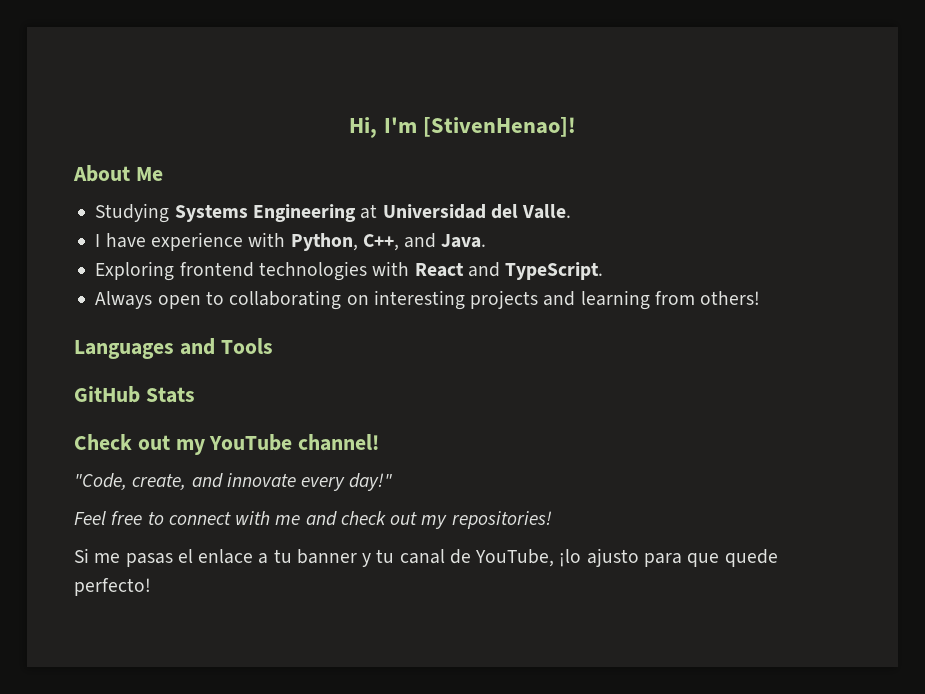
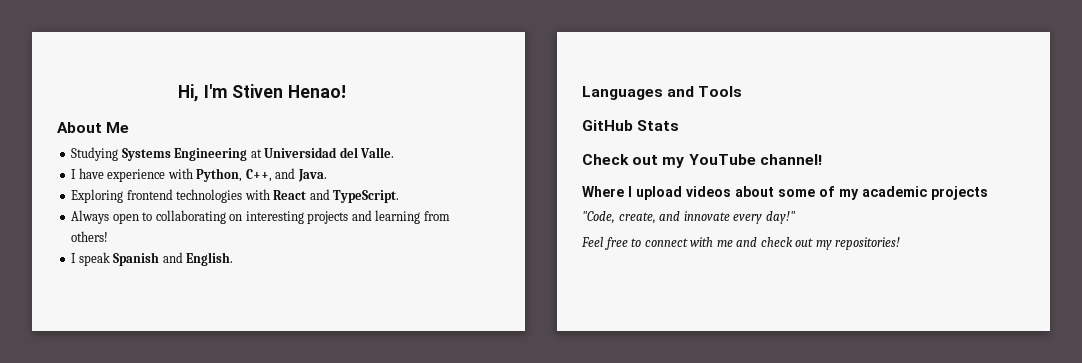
- Hi, I'm [StivenHenao]!
+ Hi, I'm Stiven Henao!
+ I speak Spanish and English.
+ Where I upload videos about some of my academic projects
- Si me pasas el enlace a tu banner y tu canal de YouTube, ¡lo ajusto para que quede perfecto!

